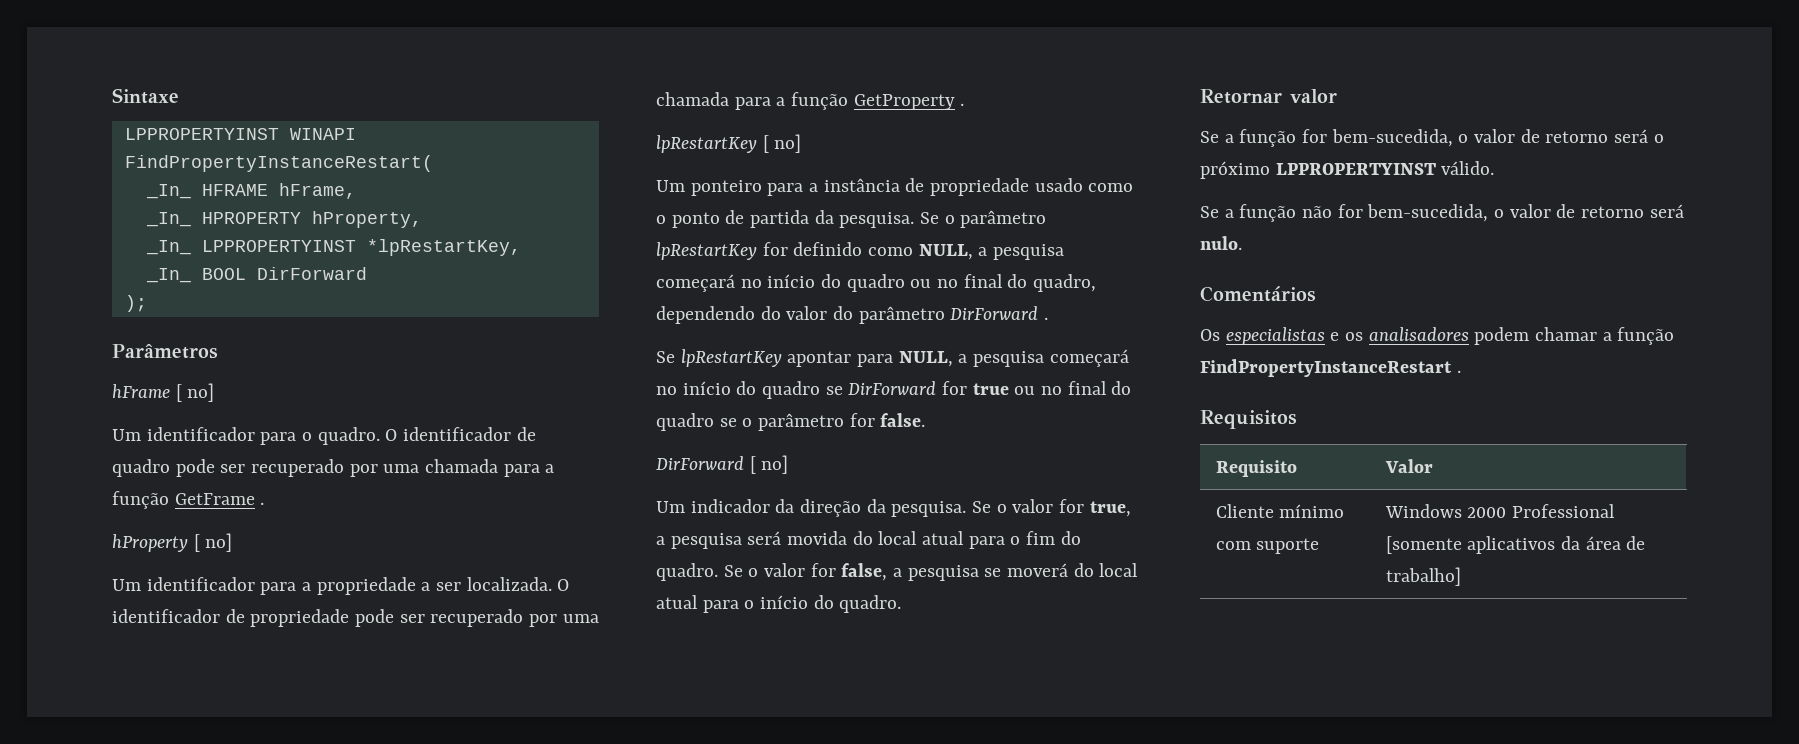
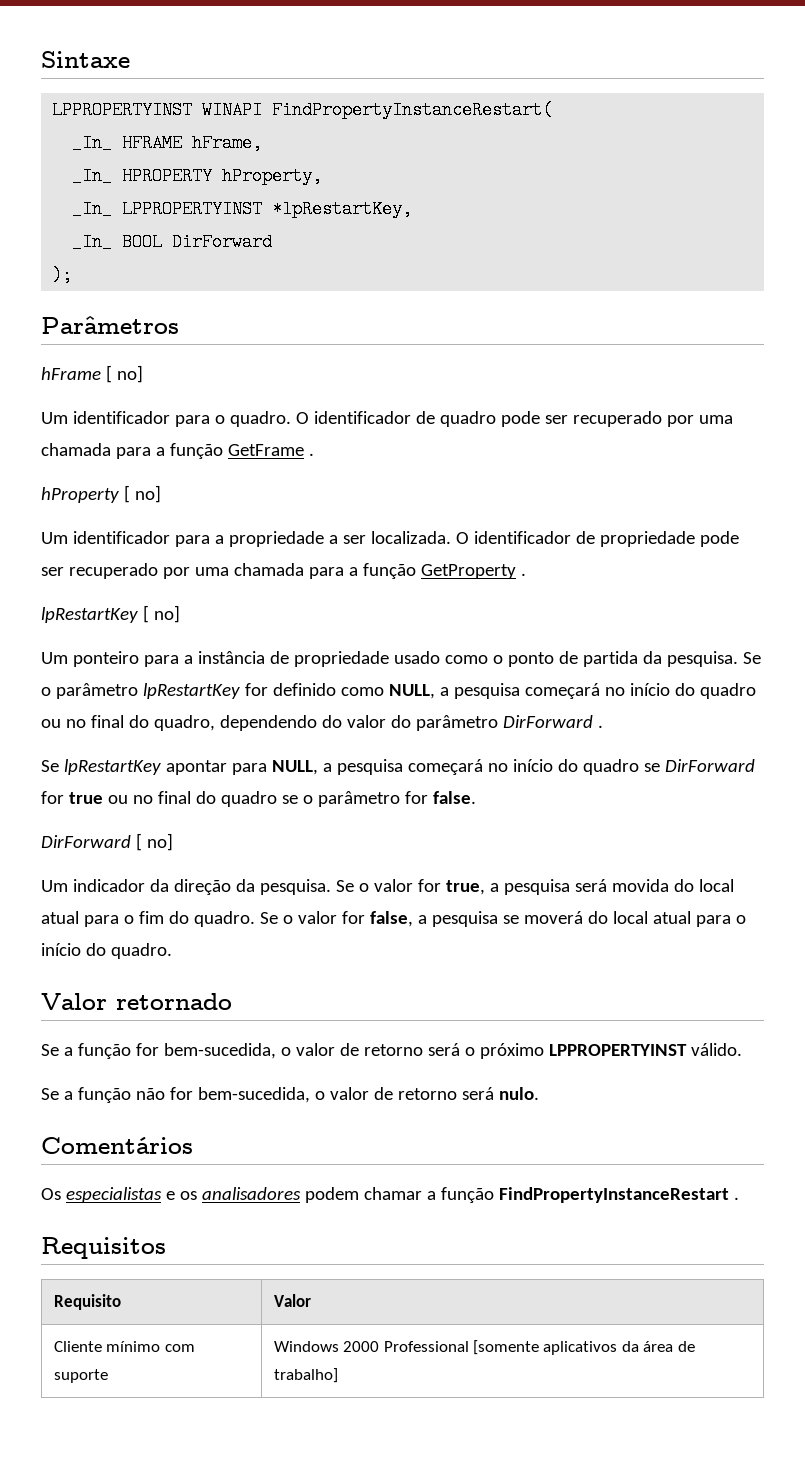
- Retornar valor
+ Valor retornado

